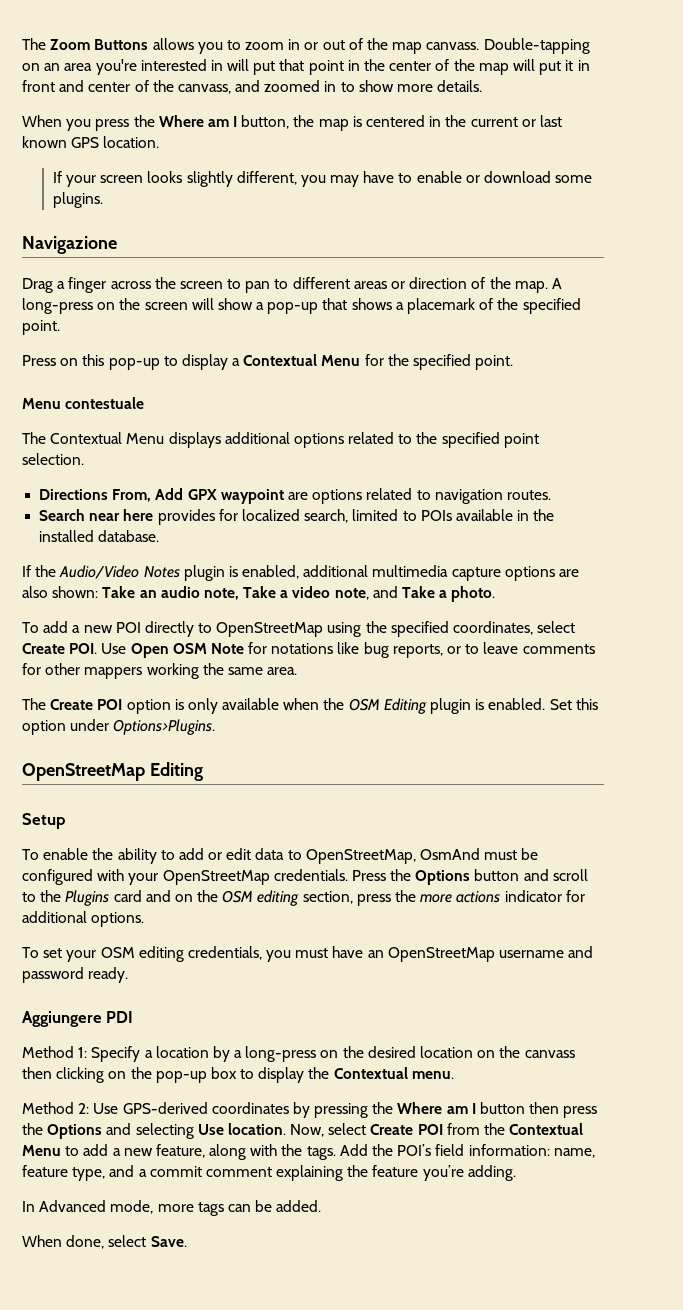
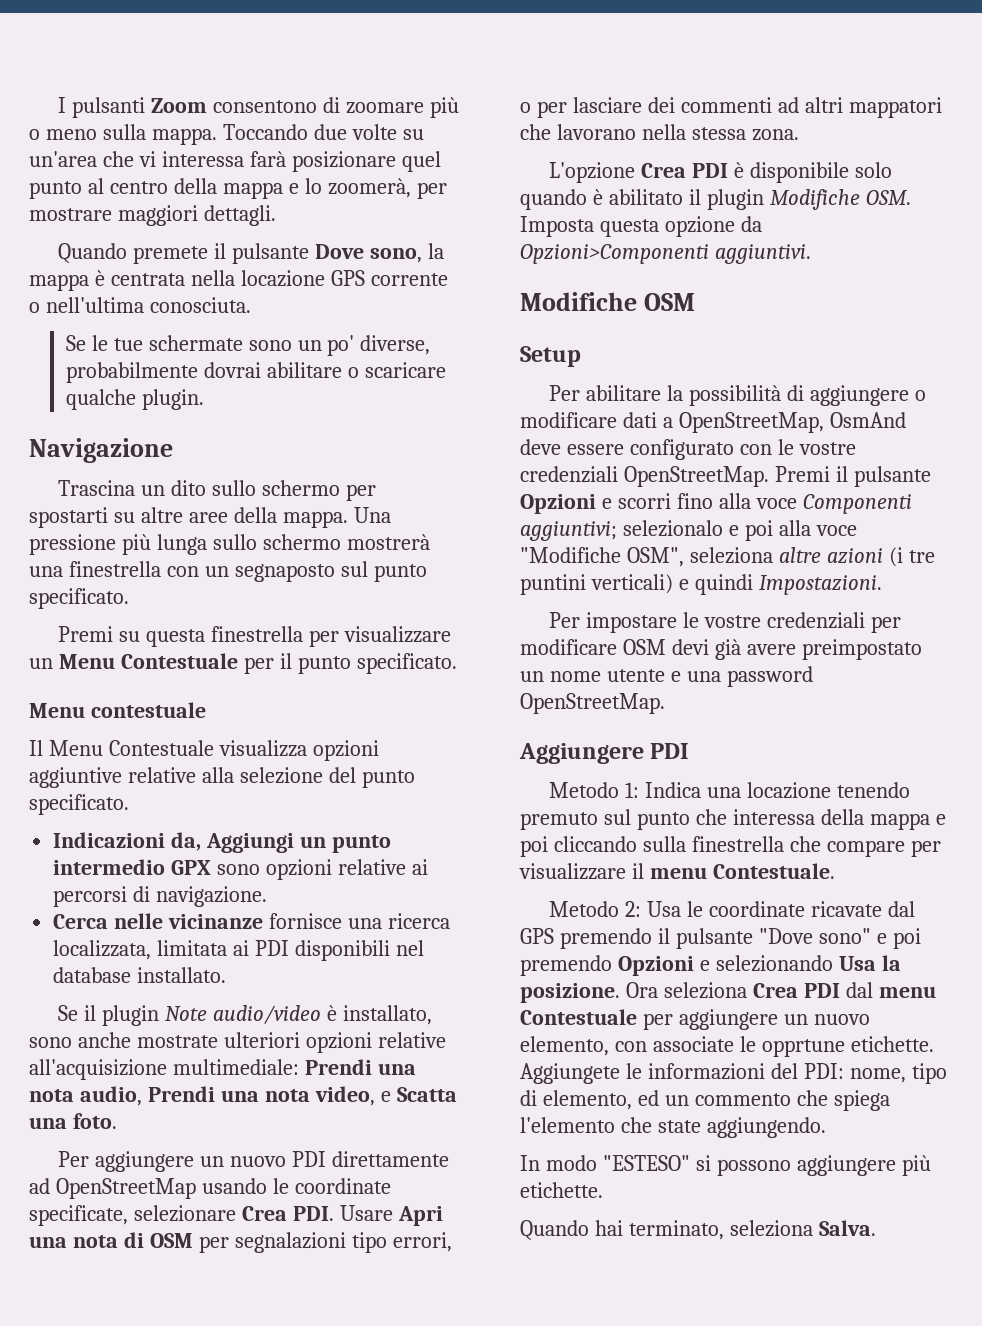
- The Zoom Buttons allows you to zoom in or out of the map canvass. Double-tapping on an area you're interested in will put that point in the center of the map will put it in front and center of the canvass, and zoomed in to show more details.
- When you press the Where am I button, the map is centered in the current or last known GPS location.
- If your screen looks slightly different, you may have to enable or download some plugins.
+ I pulsanti Zoom consentono di zoomare più o meno sulla mappa. Toccando due volte su un'area che vi interessa farà posizionare quel punto al centro della mappa e lo zoomerà, per mostrare maggiori dettagli.
+ Quando premete il pulsante Dove sono, la mappa è centrata nella locazione GPS corrente o nell'ultima conosciuta.
+ Se le tue schermate sono un po' diverse, probabilmente dovrai abilitare o scaricare qualche plugin.
  Navigazione
- Drag a finger across the screen to pan to different areas or direction of the map. A long-press on the screen will show a pop-up that shows a placemark of the specified point.
- Press on this pop-up to display a Contextual Menu for the specified point.
+ Trascina un dito sullo schermo per spostarti su altre aree della mappa. Una pressione più lunga sullo schermo mostrerà una finestrella con un segnaposto sul punto specificato.
+ Premi su questa finestrella per visualizzare un Menu Contestuale per il punto specificato.
  Menu contestuale
- The Contextual Menu displays additional options related to the specified point selection.
- Directions From, Add GPX waypoint are options related to navigation routes.
- Search near here provides for localized search, limited to POIs available in the installed database.
- If the Audio/Video Notes plugin is enabled, additional multimedia capture options are also shown: Take an audio note, Take a video note, and Take a photo.
- To add a new POI directly to OpenStreetMap using the specified coordinates, select Create POI. Use Open OSM Note for notations like bug reports, or to leave comments for other mappers working the same area.
- The Create POI option is only available when the OSM Editing plugin is enabled. Set this option under Options>Plugins.
- OpenStreetMap Editing
+ Il Menu Contestuale visualizza opzioni aggiuntive relative alla selezione del punto specificato.
+ Indicazioni da, Aggiungi un punto intermedio GPX sono opzioni relative ai percorsi di navigazione.
+ Cerca nelle vicinanze fornisce una ricerca localizzata, limitata ai PDI disponibili nel database installato.
+ Se il plugin Note audio/video è installato, sono anche mostrate ulteriori opzioni relative all'acquisizione multimediale: Prendi una nota audio, Prendi una nota video, e Scatta una foto.
+ Per aggiungere un nuovo PDI direttamente ad OpenStreetMap usando le coordinate specificate, selezionare Crea PDI. Usare Apri una nota di OSM per segnalazioni tipo errori, o per lasciare dei commenti ad altri mappatori che lavorano nella stessa zona.
+ L'opzione Crea PDI è disponibile solo quando è abilitato il plugin Modifiche OSM. Imposta questa opzione da Opzioni>Componenti aggiuntivi.
+ Modifiche OSM
  Setup
- To enable the ability to add or edit data to OpenStreetMap, OsmAnd must be configured with your OpenStreetMap credentials. Press the Options button and scroll to the Plugins card and on the OSM editing section, press the more actions indicator for additional options.
- To set your OSM editing credentials, you must have an OpenStreetMap username and password ready.
+ Per abilitare la possibilità di aggiungere o modificare dati a OpenStreetMap, OsmAnd deve essere configurato con le vostre credenziali OpenStreetMap. Premi il pulsante Opzioni e scorri fino alla voce Componenti aggiuntivi; selezionalo e poi alla voce "Modifiche OSM", seleziona altre azioni (i tre puntini verticali) e quindi Impostazioni.
+ Per impostare le vostre credenziali per modificare OSM devi già avere preimpostato un nome utente e una password OpenStreetMap.
  Aggiungere PDI
- Method 1: Specify a location by a long-press on the desired location on the canvass then clicking on the pop-up box to display the Contextual menu.
- Method 2: Use GPS-derived coordinates by pressing the Where am I button then press the Options and selecting Use location. Now, select Create POI from the Contextual Menu to add a new feature, along with the tags. Add the POI’s field information: name, feature type, and a commit comment explaining the feature you’re adding.
- In Advanced mode, more tags can be added.
- When done, select Save.
+ Metodo 1: Indica una locazione tenendo premuto sul punto che interessa della mappa e poi cliccando sulla finestrella che compare per visualizzare il menu Contestuale.
+ Metodo 2: Usa le coordinate ricavate dal GPS premendo il pulsante "Dove sono" e poi premendo Opzioni e selezionando Usa la posizione. Ora seleziona Crea PDI dal menu Contestuale per aggiungere un nuovo elemento, con associate le opprtune etichette. Aggiungete le informazioni del PDI: nome, tipo di elemento, ed un commento che spiega l'elemento che state aggiungendo.
+ In modo "ESTESO" si possono aggiungere più etichette.
+ Quando hai terminato, seleziona Salva.

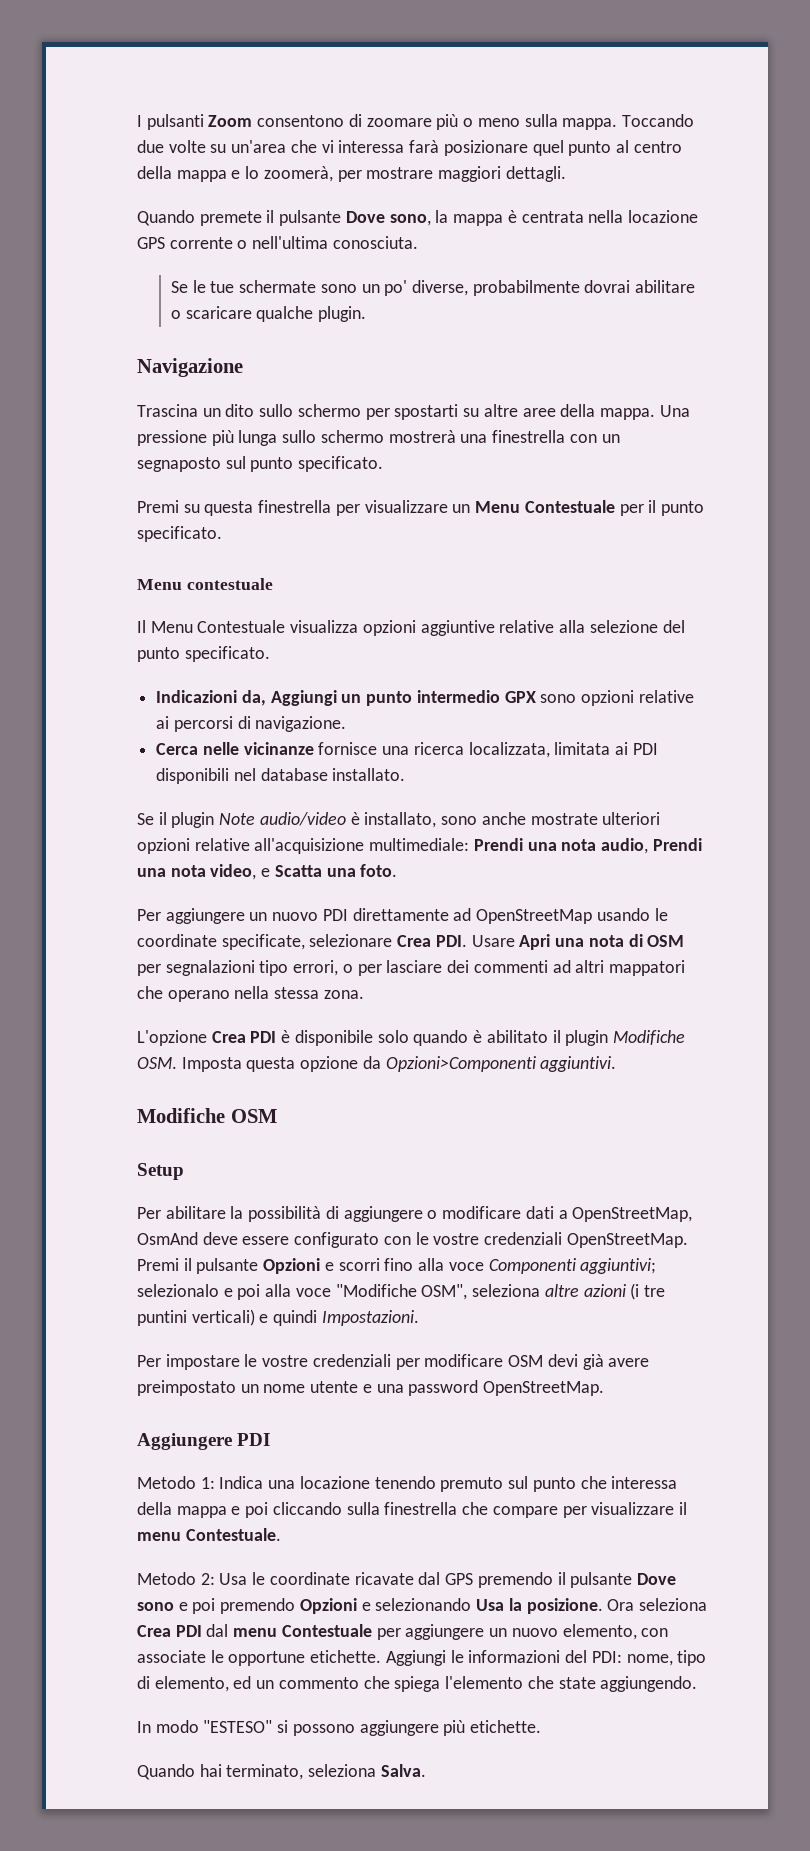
- Per aggiungere un nuovo PDI direttamente ad OpenStreetMap usando le coordinate specificate, selezionare Crea PDI. Usare Apri una nota di OSM per segnalazioni tipo errori, o per lasciare dei commenti ad altri mappatori che lavorano nella stessa zona.
+ Per aggiungere un nuovo PDI direttamente ad OpenStreetMap usando le coordinate specificate, selezionare Crea PDI. Usare Apri una nota di OSM per segnalazioni tipo errori, o per lasciare dei commenti ad altri mappatori che operano nella stessa zona.
- Metodo 2: Usa le coordinate ricavate dal GPS premendo il pulsante "Dove sono" e poi premendo Opzioni e selezionando Usa la posizione.
+ Metodo 2: Usa le coordinate ricavate dal GPS premendo il pulsante Dove sono e poi premendo Opzioni e selezionando Usa la posizione.
- Ora seleziona Crea PDI dal menu Contestuale per aggiungere un nuovo elemento, con associate le opprtune etichette. Aggiungete le informazioni del PDI: nome, tipo di elemento, ed un commento che spiega l'elemento che state aggiungendo.
+ Ora seleziona Crea PDI dal menu Contestuale per aggiungere un nuovo elemento, con associate le opportune etichette. Aggiungi le informazioni del PDI: nome, tipo di elemento, ed un commento che spiega l'elemento che state aggiungendo.

